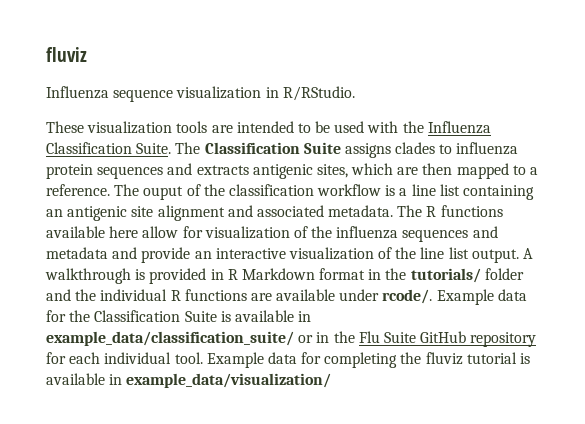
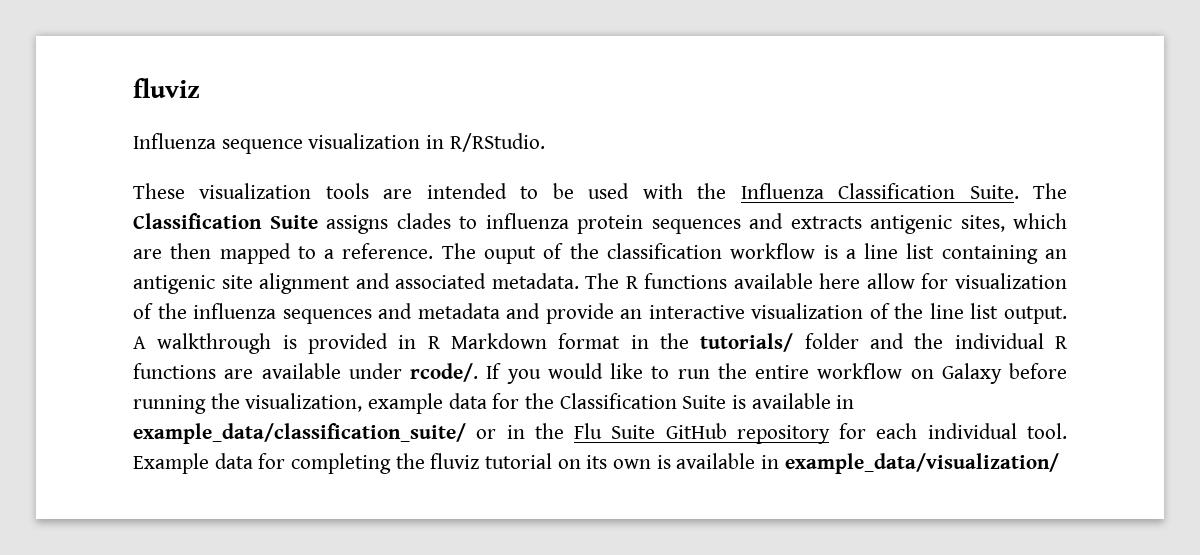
- Example data for the Classification Suite is available in example_data/classification_suite/ or in the Flu Suite GitHub repository for each individual tool.
+ If you would like to run the entire workflow on Galaxy before running the visualization, example data for the Classification Suite is available in example_data/classification_suite/ or in the Flu Suite GitHub repository for each individual tool.
- Example data for completing the fluviz tutorial is available in example_data/visualization/
+ Example data for completing the fluviz tutorial on its own is available in example_data/visualization/

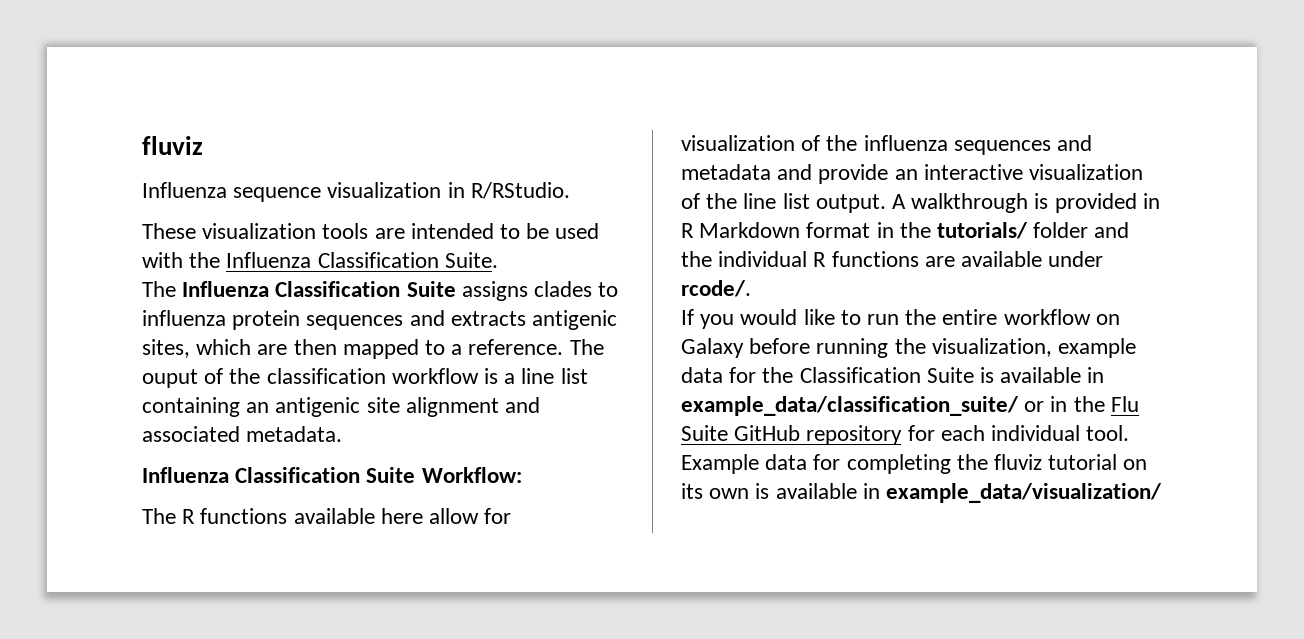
- These visualization tools are intended to be used with the Influenza Classification Suite. The Classification Suite assigns clades to influenza protein sequences and extracts antigenic sites, which are then mapped to a reference.
+ These visualization tools are intended to be used with the Influenza Classification Suite.
+ The Influenza Classification Suite assigns clades to influenza protein sequences and extracts antigenic sites, which are then mapped to a reference.
- The ouput of the classification workflow is a line list containing an antigenic site alignment and associated metadata. The R functions available here allow for visualization of the influenza sequences and metadata and provide an interactive visualization of the line list output.
+ The ouput of the classification workflow is a line list containing an antigenic site alignment and associated metadata.
+ Influenza Classification Suite Workflow:
+ The R functions available here allow for visualization of the influenza sequences and metadata and provide an interactive visualization of the line list output.
- A walkthrough is provided in R Markdown format in the tutorials/ folder and the individual R functions are available under rcode/. If you would like to run the entire workflow on Galaxy before running the visualization, example data for the Classification Suite is available in example_data/classification_suite/ or in the Flu Suite GitHub repository for each individual tool.
+ A walkthrough is provided in R Markdown format in the tutorials/ folder and the individual R functions are available under rcode/.
+ If you would like to run the entire workflow on Galaxy before running the visualization, example data for the Classification Suite is available in example_data/classification_suite/ or in the Flu Suite GitHub repository for each individual tool.

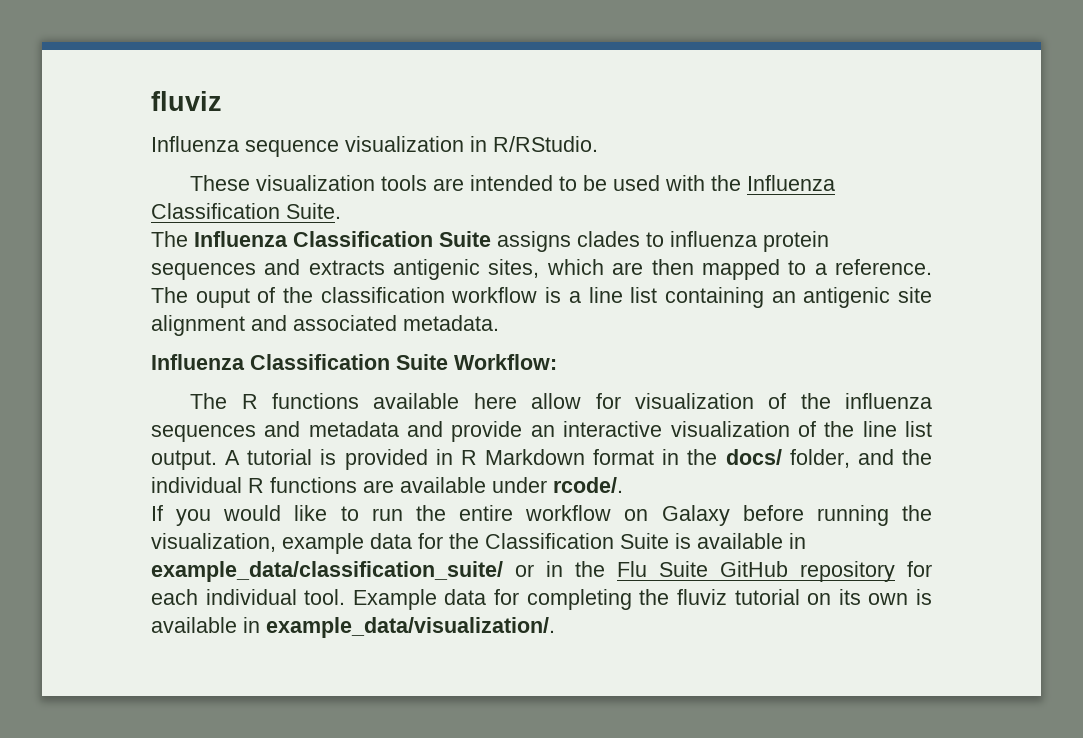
- A walkthrough is provided in R Markdown format in the tutorials/ folder and the individual R functions are available under rcode/.
+ A tutorial is provided in R Markdown format in the docs/ folder, and the individual R functions are available under rcode/.
- Example data for completing the fluviz tutorial on its own is available in example_data/visualization/
+ Example data for completing the fluviz tutorial on its own is available in example_data/visualization/.

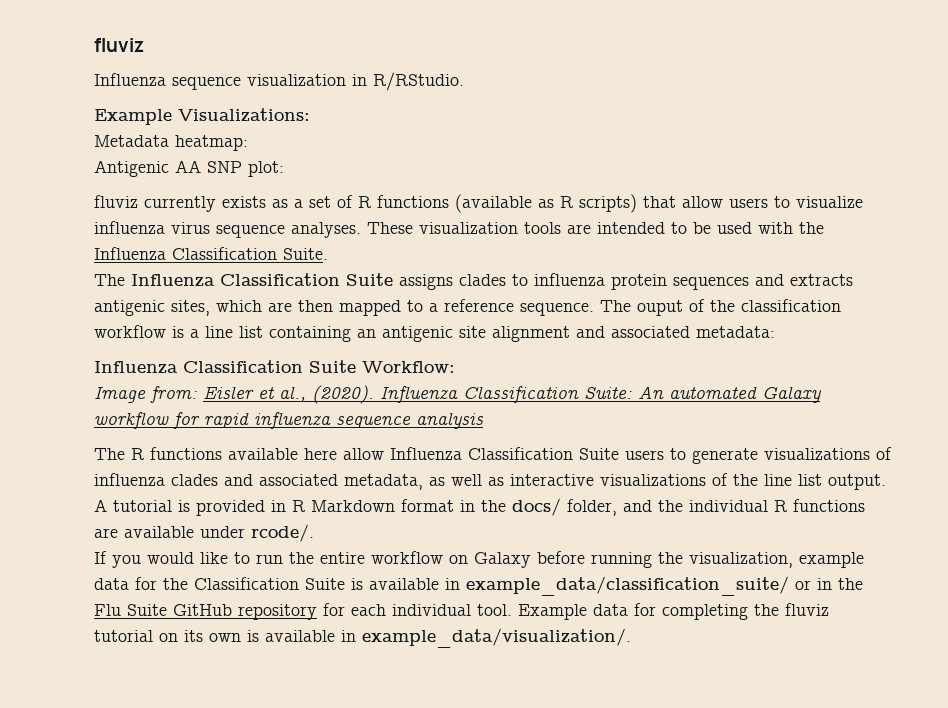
+ Example Visualizations:
+ Metadata heatmap:
+ Antigenic AA SNP plot:
+ fluviz currently exists as a set of R functions (available as R scripts) that allow users to visualize influenza virus sequence analyses.
- The Influenza Classification Suite assigns clades to influenza protein sequences and extracts antigenic sites, which are then mapped to a reference.
+ The Influenza Classification Suite assigns clades to influenza protein sequences and extracts antigenic sites, which are then mapped to a reference sequence.
- The ouput of the classification workflow is a line list containing an antigenic site alignment and associated metadata.
+ The ouput of the classification workflow is a line list containing an antigenic site alignment and associated metadata:
+ Image from: Eisler et al., (2020). Influenza Classification Suite: An automated Galaxy workflow for rapid influenza sequence analysis
- The R functions available here allow for visualization of the influenza sequences and metadata and provide an interactive visualization of the line list output.
+ The R functions available here allow Influenza Classification Suite users to generate visualizations of influenza clades and associated metadata, as well as interactive visualizations of the line list output.

